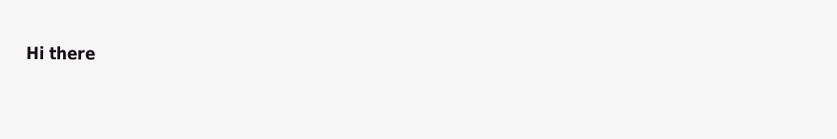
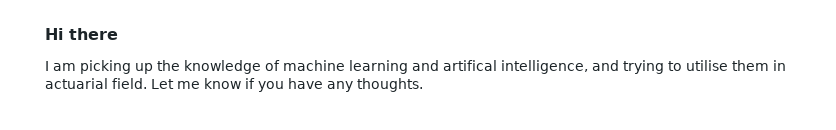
+ I am picking up the knowledge of machine learning and artifical intelligence, and trying to utilise them in actuarial field. Let me know if you have any thoughts.

